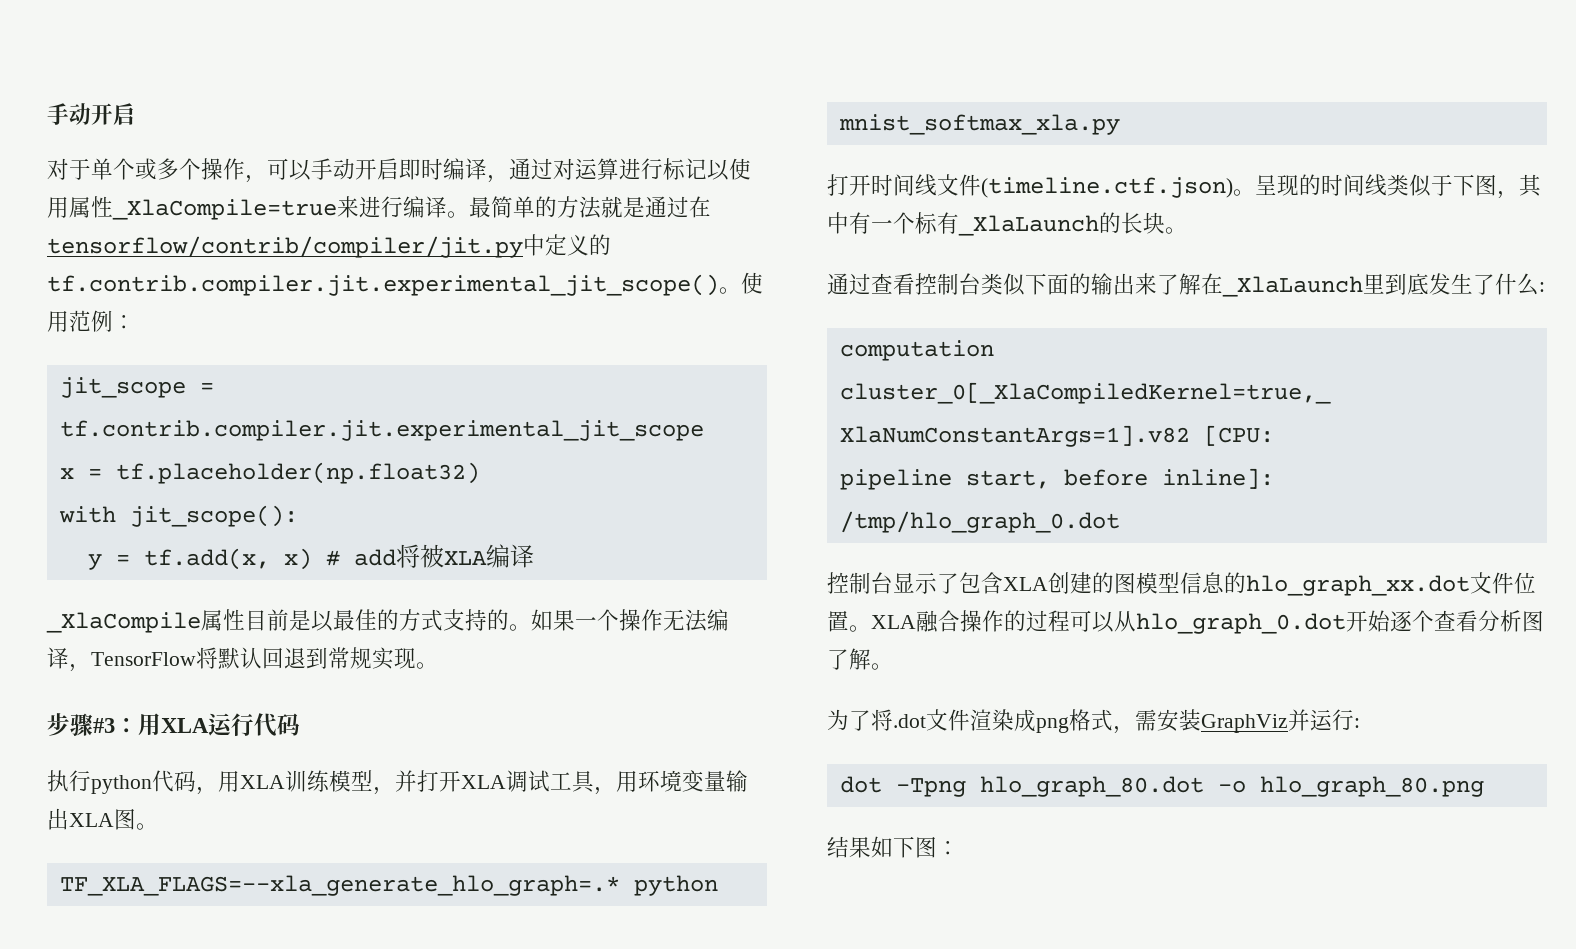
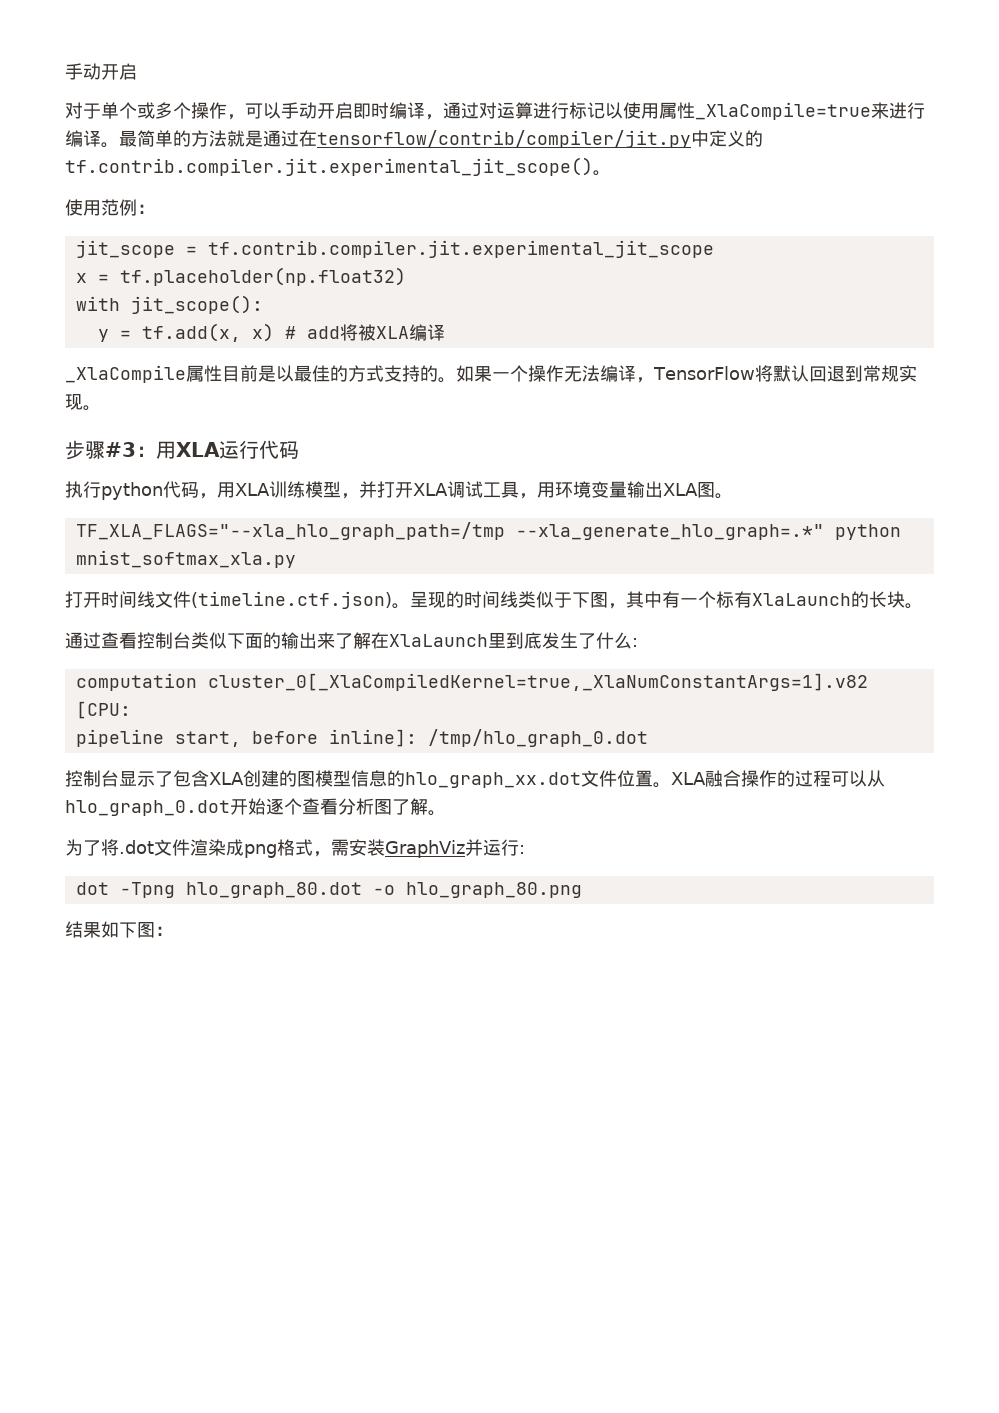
- 最简单的方法就是通过在tensorflow/contrib/compiler/jit.py中定义的tf.contrib.compiler.jit.experimental_jit_scope()。使用范例：
+ 最简单的方法就是通过在tensorflow/contrib/compiler/jit.py中定义的tf.contrib.compiler.jit.experimental_jit_scope()。
+ 使用范例：
- TF_XLA_FLAGS=--xla_generate_hlo_graph=.* python mnist_softmax_xla.py
+ TF_XLA_FLAGS="--xla_hlo_graph_path=/tmp --xla_generate_hlo_graph=.*" python mnist_softmax_xla.py
- 呈现的时间线类似于下图，其中有一个标有_XlaLaunch的长块。
+ 呈现的时间线类似于下图，其中有一个标有XlaLaunch的长块。
- 通过查看控制台类似下面的输出来了解在_XlaLaunch里到底发生了什么:
+ 通过查看控制台类似下面的输出来了解在XlaLaunch里到底发生了什么:

